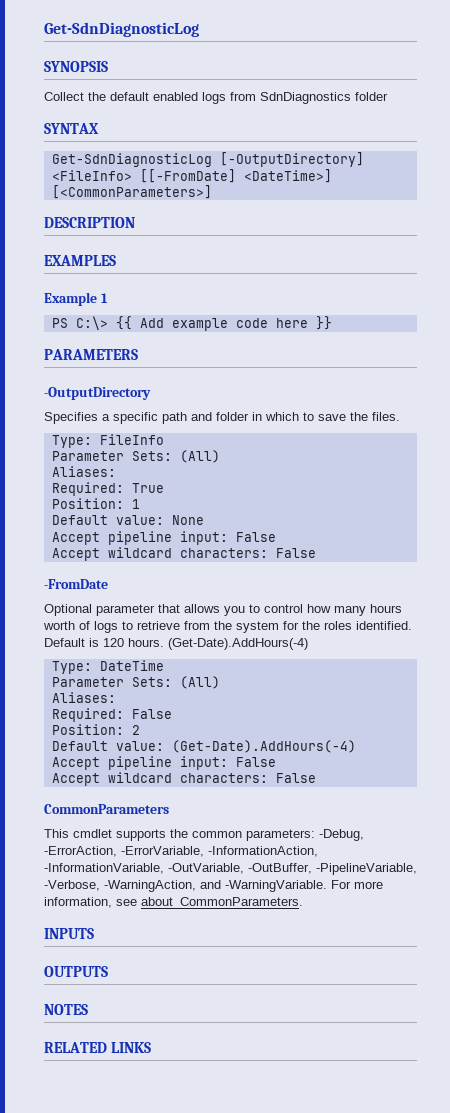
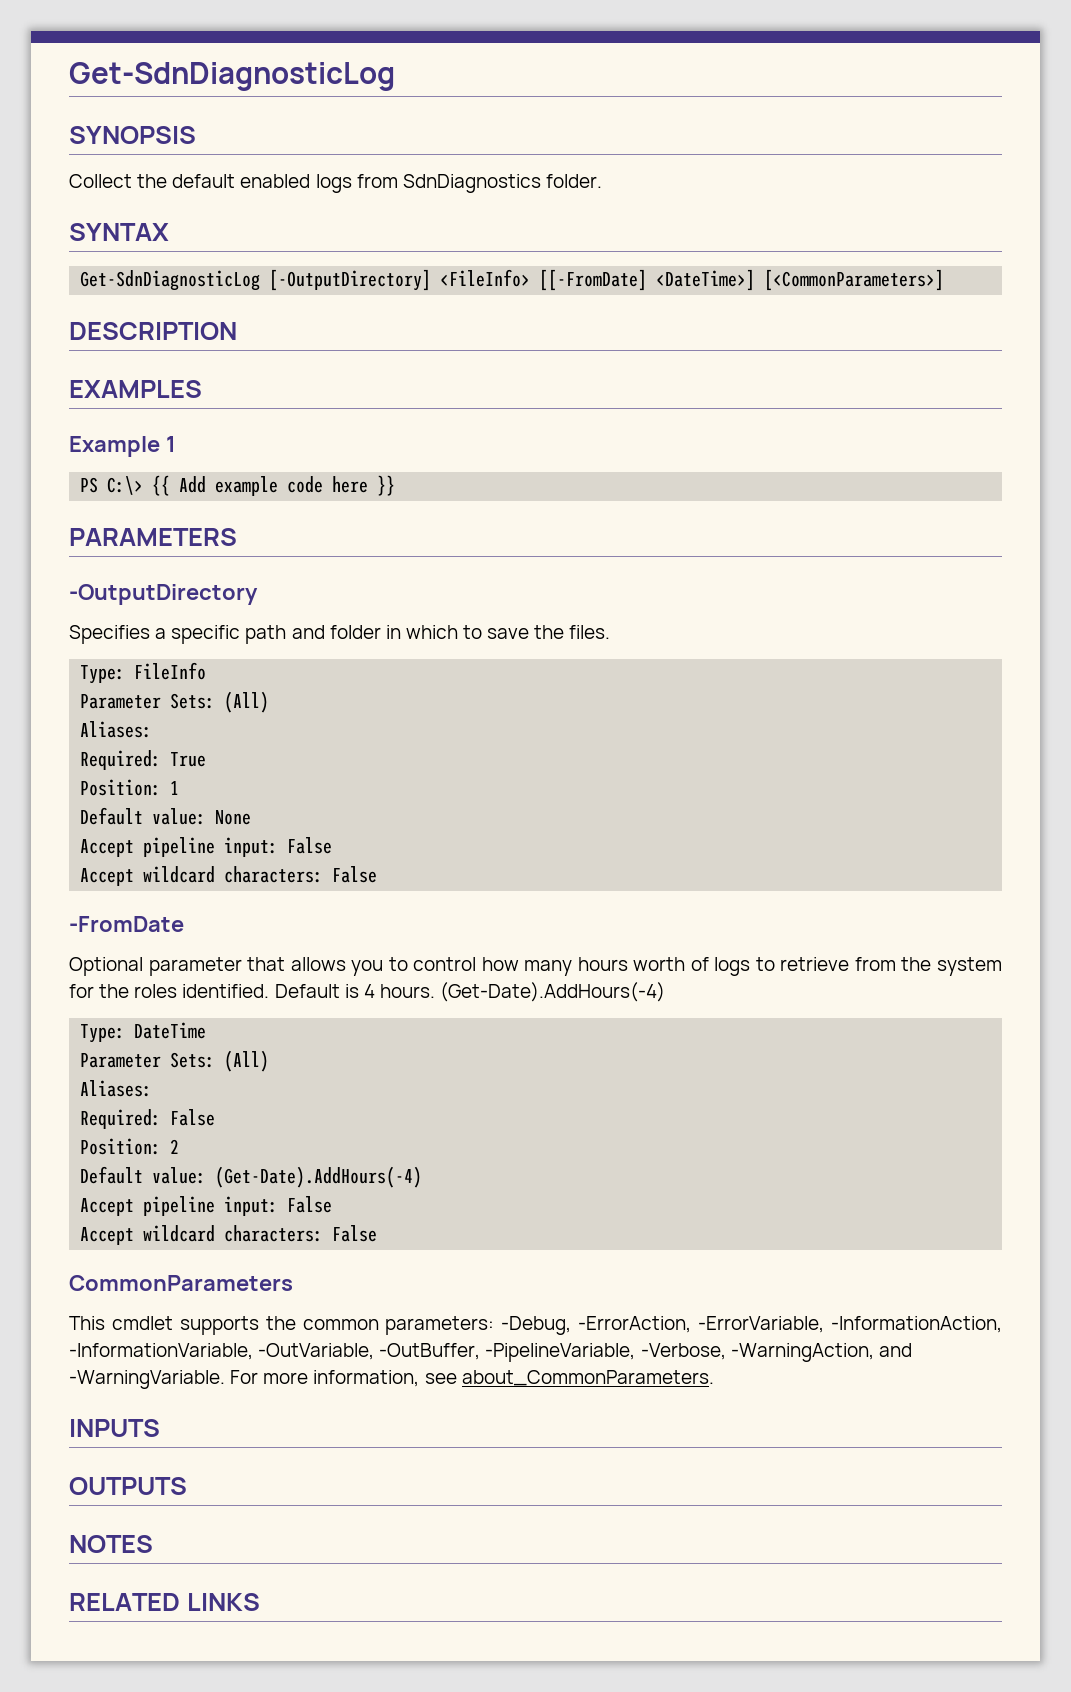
- Collect the default enabled logs from SdnDiagnostics folder
+ Collect the default enabled logs from SdnDiagnostics folder.
- Default is 120 hours.
+ Default is 4 hours.

